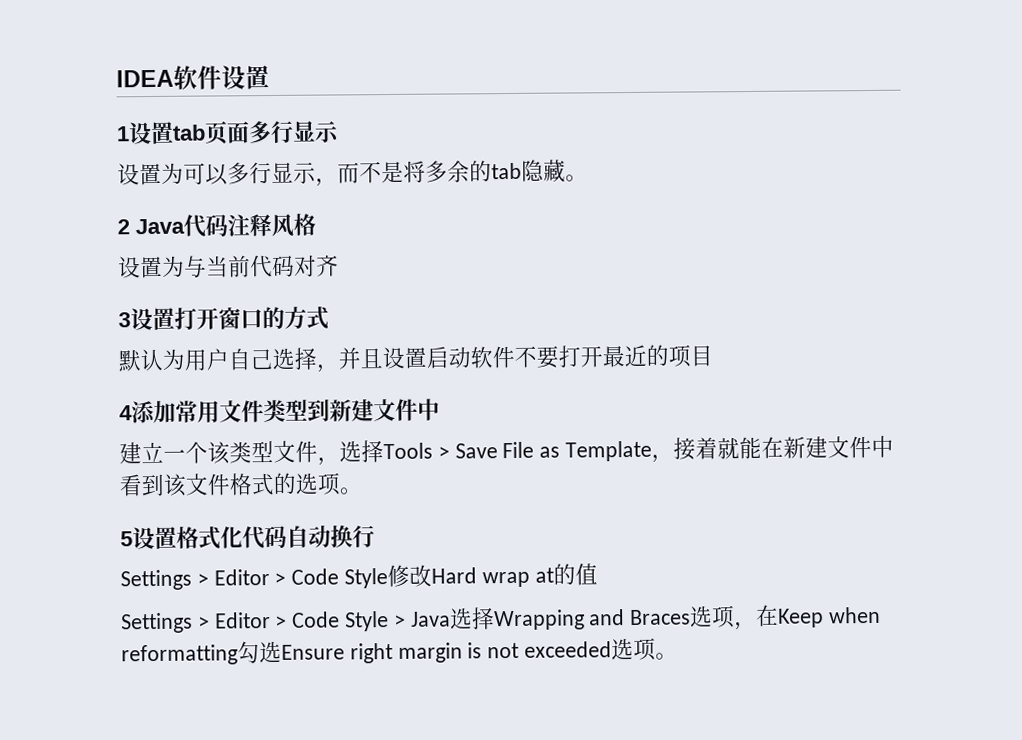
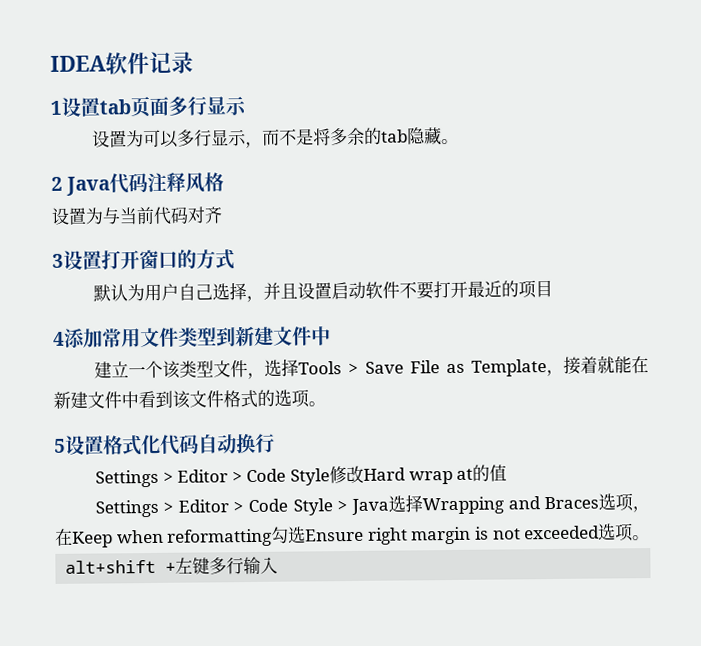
- IDEA软件设置
+ IDEA软件记录
+ alt+shift +左键多行输入

